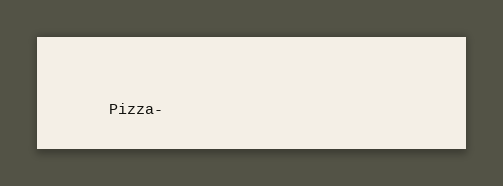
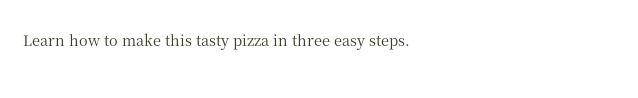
- Pizza-
+ Learn how to make this tasty pizza in three easy steps.

